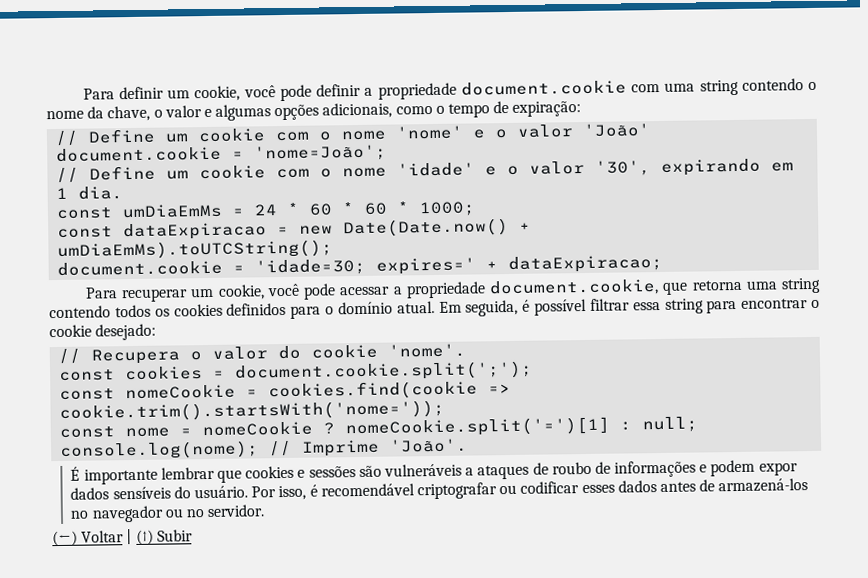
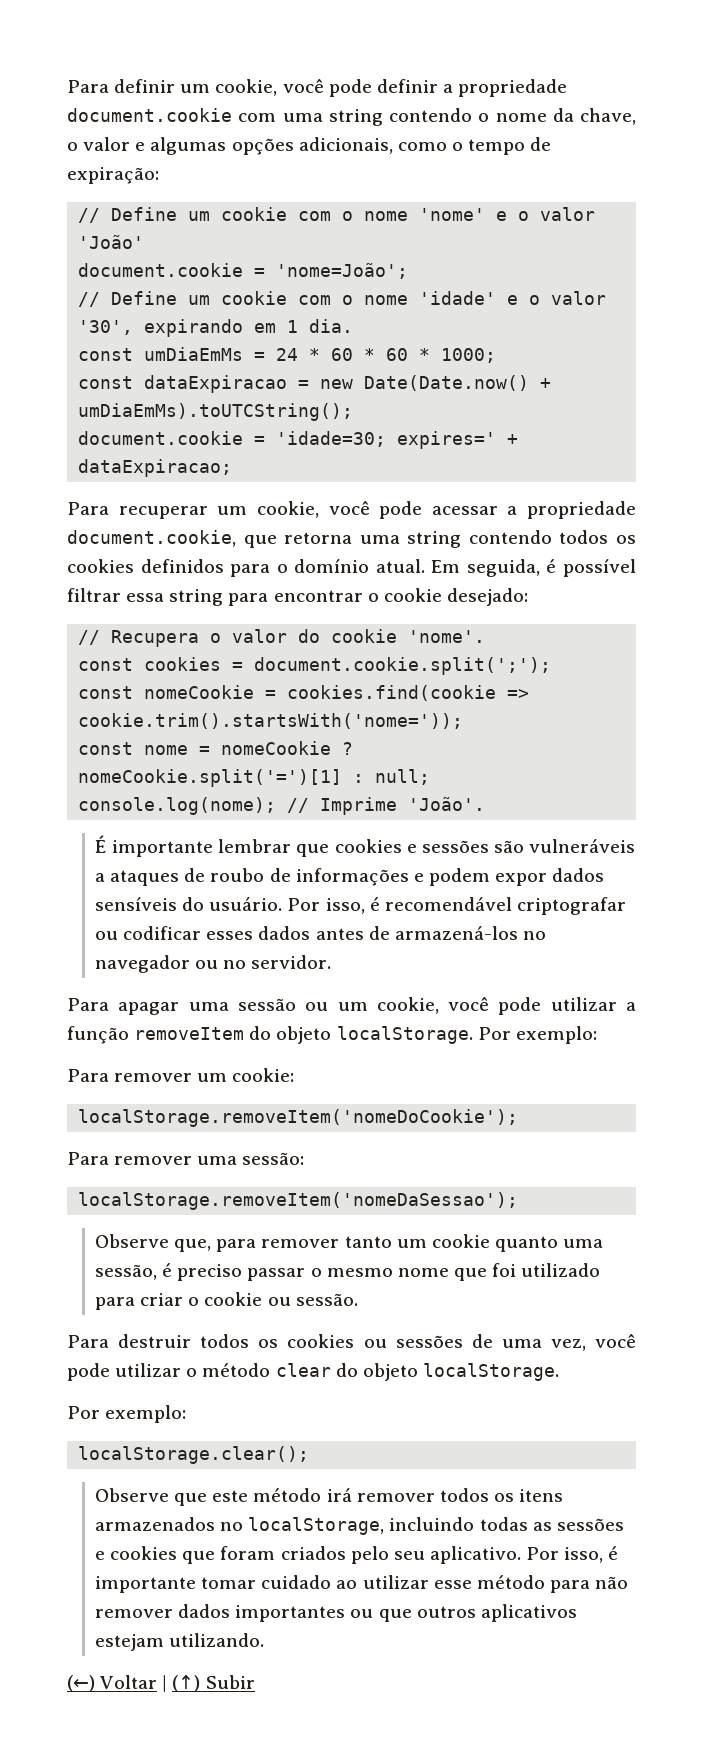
+ Para apagar uma sessão ou um cookie, você pode utilizar a função removeItem do objeto localStorage. Por exemplo:
+ Para remover um cookie:
+ localStorage.removeItem('nomeDoCookie');
+ Para remover uma sessão:
+ localStorage.removeItem('nomeDaSessao');
+ Observe que, para remover tanto um cookie quanto uma sessão, é preciso passar o mesmo nome que foi utilizado para criar o cookie ou sessão.
+ Para destruir todos os cookies ou sessões de uma vez, você pode utilizar o método clear do objeto localStorage.
+ Por exemplo:
+ localStorage.clear();
+ Observe que este método irá remover todos os itens armazenados no localStorage, incluindo todas as sessões e cookies que foram criados pelo seu aplicativo. Por isso, é importante tomar cuidado ao utilizar esse método para não remover dados importantes ou que outros aplicativos estejam utilizando.

